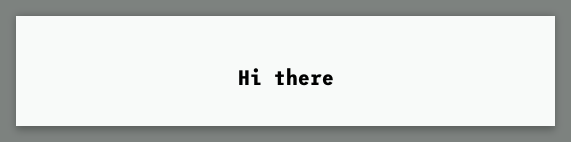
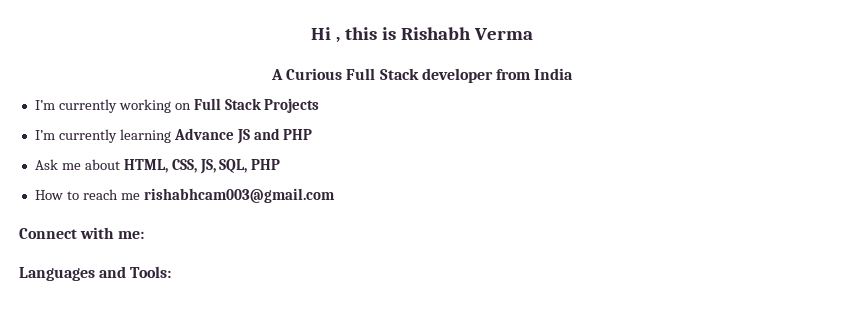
- Hi there
+ Hi , this is Rishabh Verma
+ A Curious Full Stack developer from India
+ I’m currently working on Full Stack Projects
+ I’m currently learning Advance JS and PHP
+ Ask me about HTML, CSS, JS, SQL, PHP
+ How to reach me rishabhcam003@gmail.com
+ Connect with me:
+ Languages and Tools:

